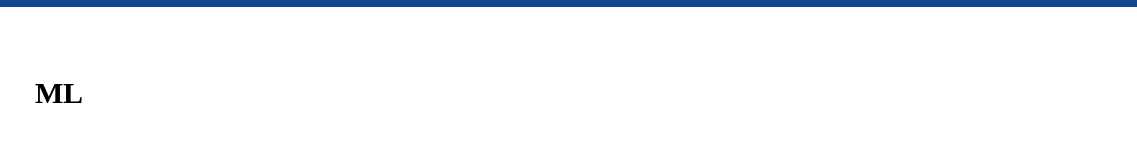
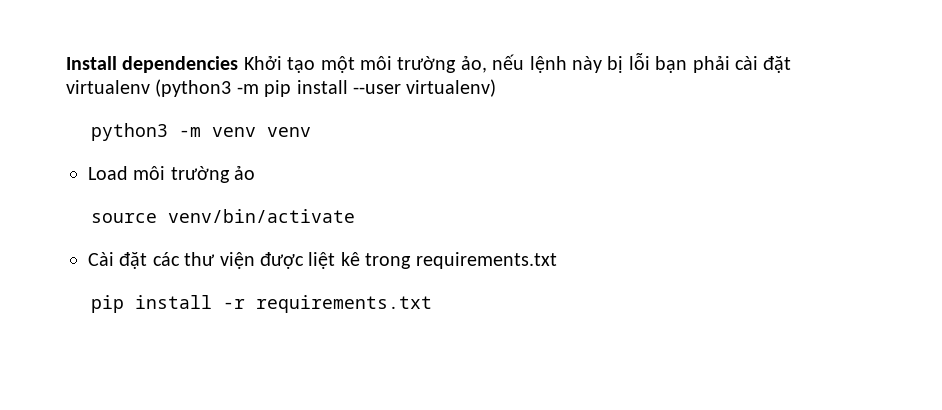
- ML
+ Install dependencies Khởi tạo một môi trường ảo, nếu lệnh này bị lỗi bạn phải cài đặt virtualenv (python3 -m pip install --user virtualenv)
+ python3 -m venv venv
+ Load môi trường ảo
+ source venv/bin/activate
+ Cài đặt các thư viện được liệt kê trong requirements.txt
+ pip install -r requirements.txt

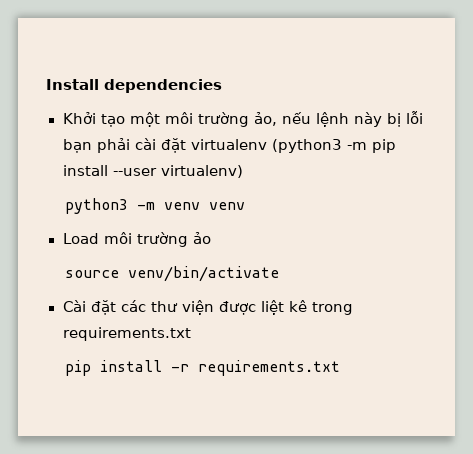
- Install dependencies Khởi tạo một môi trường ảo, nếu lệnh này bị lỗi bạn phải cài đặt virtualenv (python3 -m pip install --user virtualenv)
+ Install dependencies
+ Khởi tạo một môi trường ảo, nếu lệnh này bị lỗi bạn phải cài đặt virtualenv (python3 -m pip install --user virtualenv)

